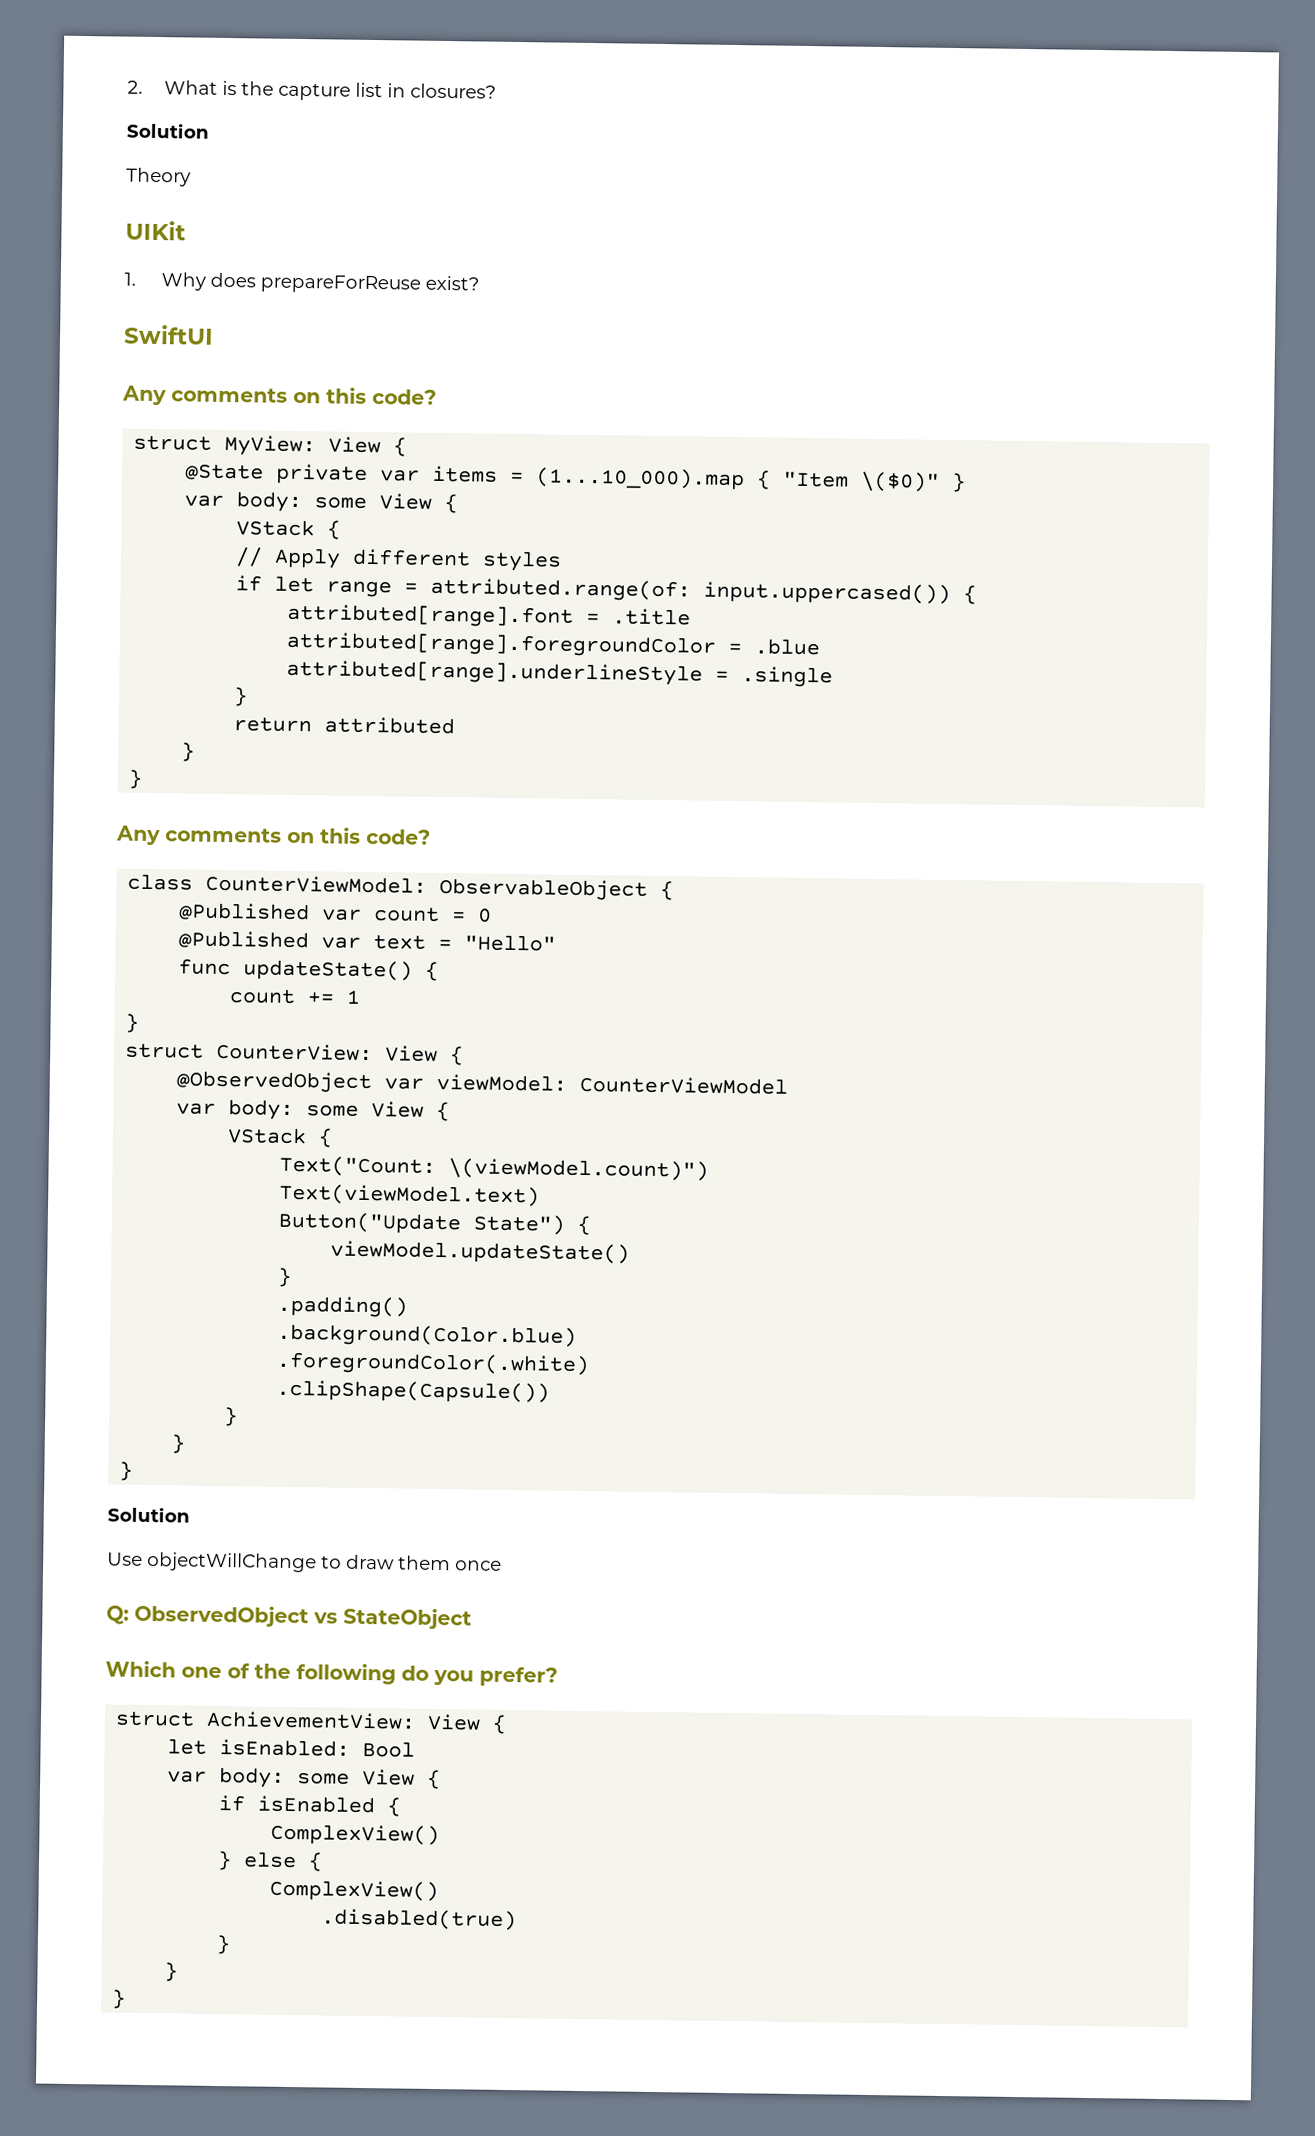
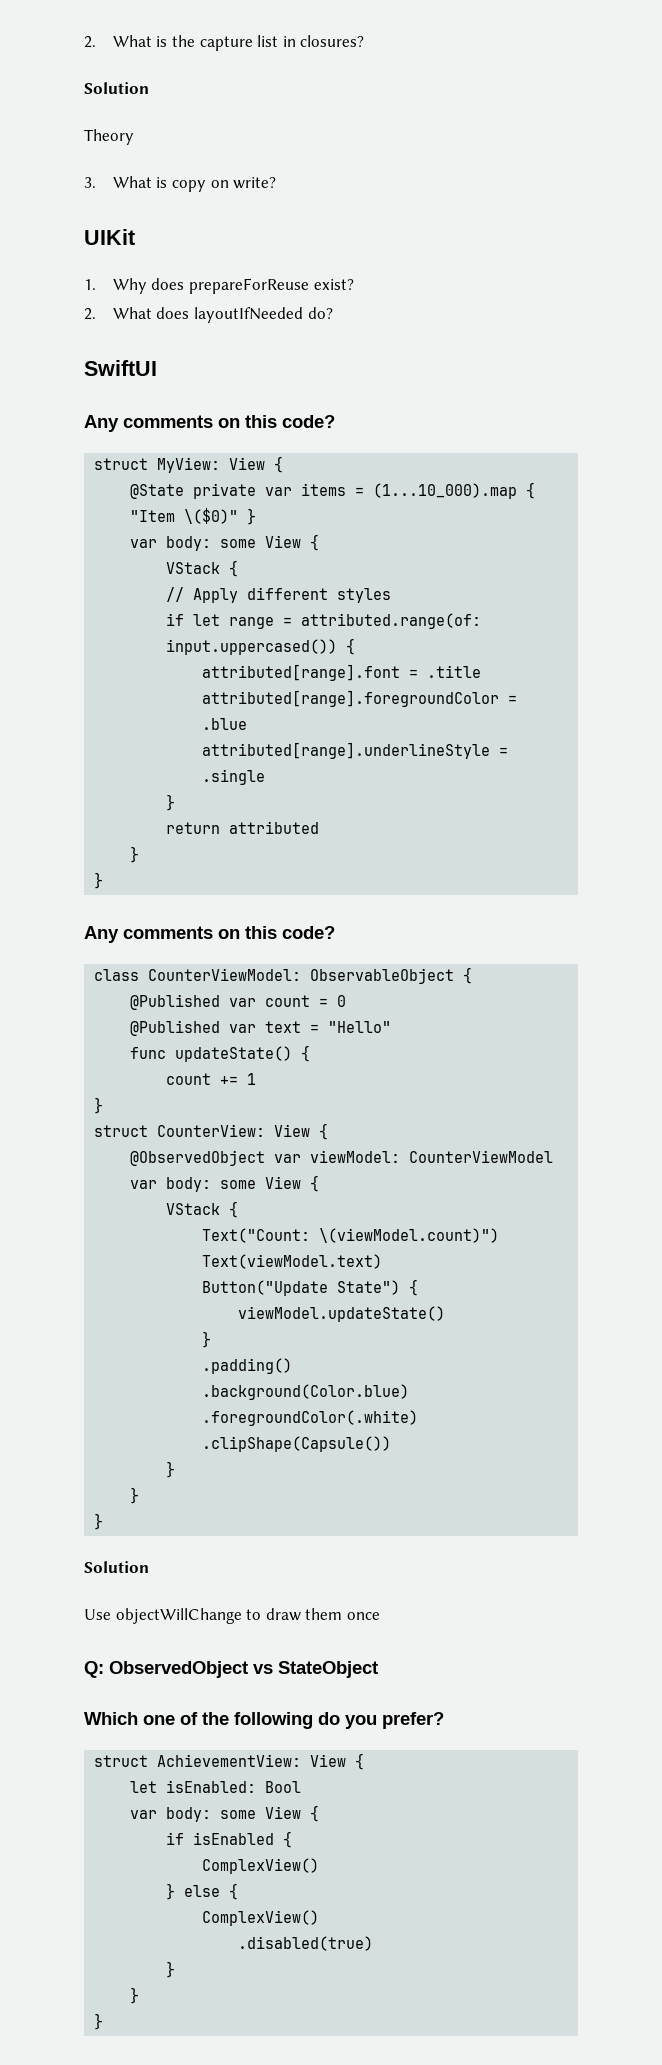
+ 3. What is copy on write?
+ 2. What does layoutIfNeeded do?

